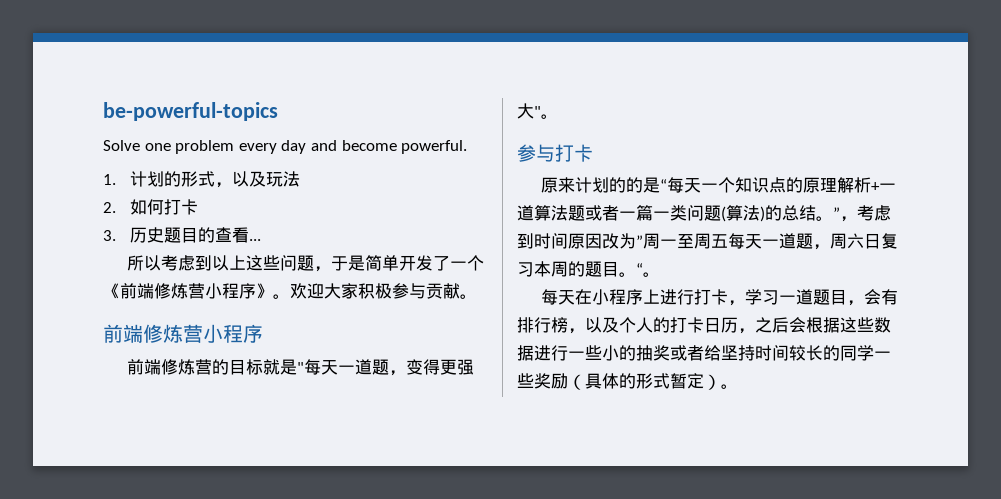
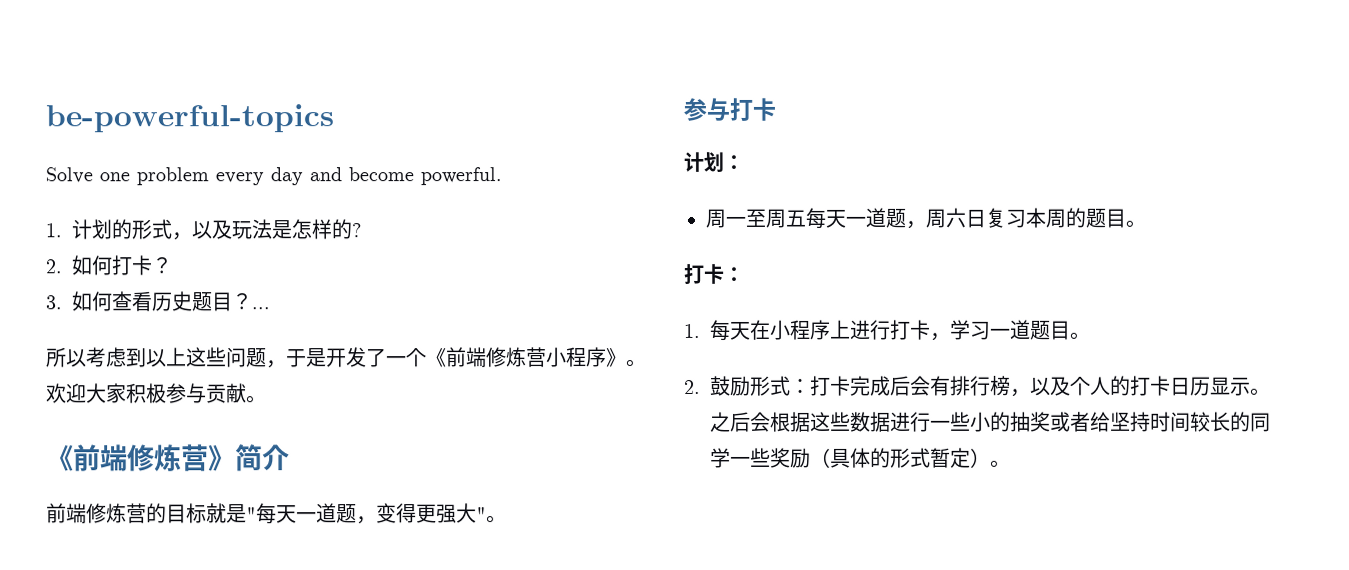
- 1.计划的形式，以及玩法
+ 1.计划的形式，以及玩法是怎样的?
- 2.如何打卡
+ 2.如何打卡？
- 3.历史题目的查看...
+ 3.如何查看历史题目？...
- 所以考虑到以上这些问题，于是简单开发了一个《前端修炼营小程序》。
+ 所以考虑到以上这些问题，于是开发了一个《前端修炼营小程序》。
  欢迎大家积极参与贡献。
- 前端修炼营小程序
+ 《前端修炼营》简介
- 原来计划的的是“每天一个知识点的原理解析+一道算法题或者一篇一类问题(算法)的总结。”，考虑到时间原因改为”周一至周五每天一道题，周六日复习本周的题目。“。
- 每天在小程序上进行打卡，学习一道题目，会有排行榜，以及个人的打卡日历，之后会根据这些数据进行一些小的抽奖或者给坚持时间较长的同学一些奖励（具体的形式暂定）。
+ 计划：
+ 周一至周五每天一道题，周六日复习本周的题目。
+ 打卡：
+ 1.每天在小程序上进行打卡，学习一道题目。
+ 2.鼓励形式：打卡完成后会有排行榜，以及个人的打卡日历显示。之后会根据这些数据进行一些小的抽奖或者给坚持时间较长的同学一些奖励（具体的形式暂定）。

